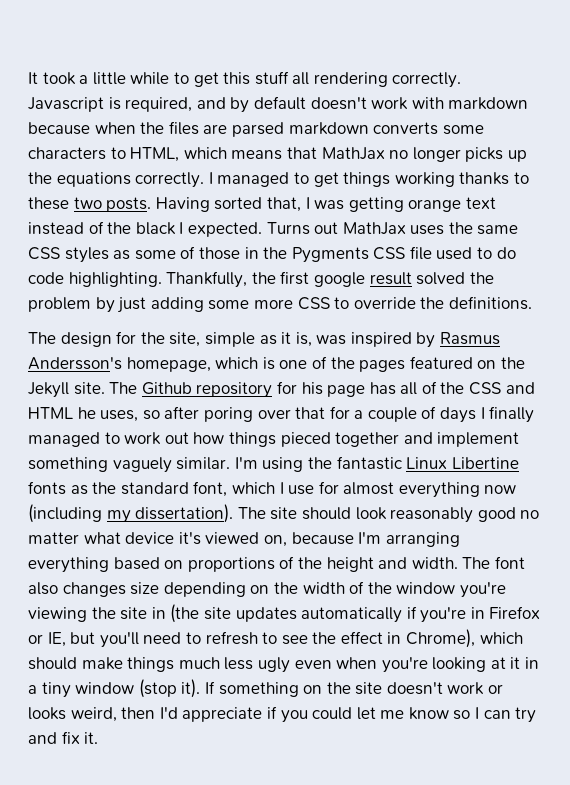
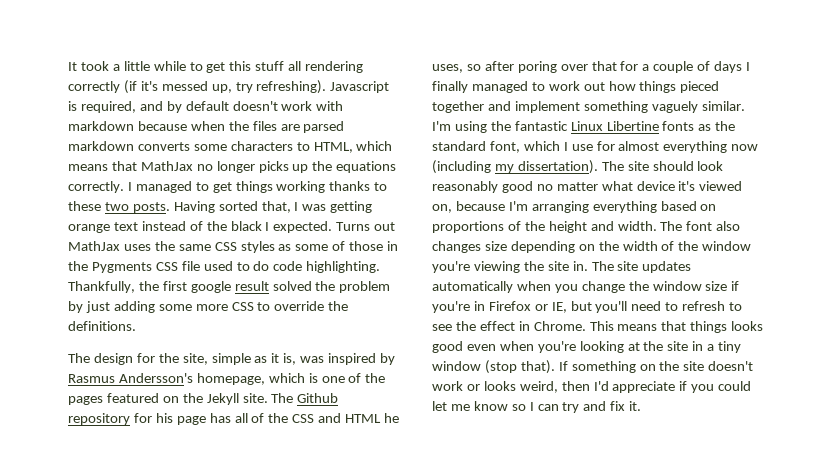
- It took a little while to get this stuff all rendering correctly.
+ It took a little while to get this stuff all rendering correctly (if it's messed up, try refreshing).
- The font also changes size depending on the width of the window you're viewing the site in (the site updates automatically if you're in Firefox or IE, but you'll need to refresh to see the effect in Chrome), which should make things much less ugly even when you're looking at it in a tiny window (stop it).
+ The font also changes size depending on the width of the window you're viewing the site in. The site updates automatically when you change the window size if you're in Firefox or IE, but you'll need to refresh to see the effect in Chrome. This means that things looks good even when you're looking at the site in a tiny window (stop that).

